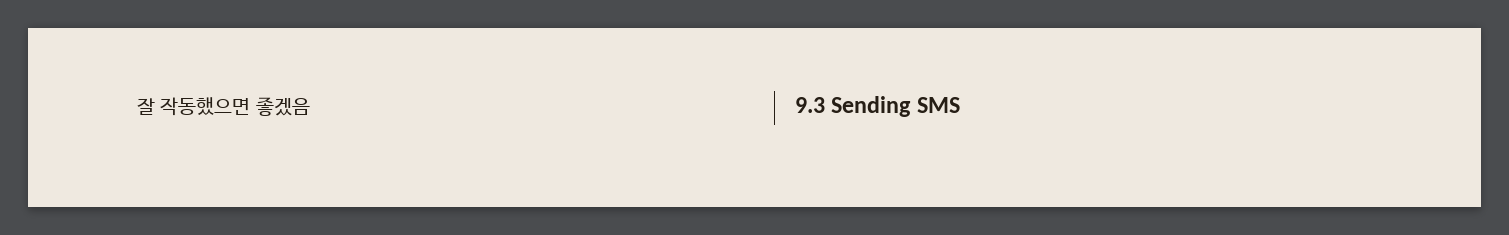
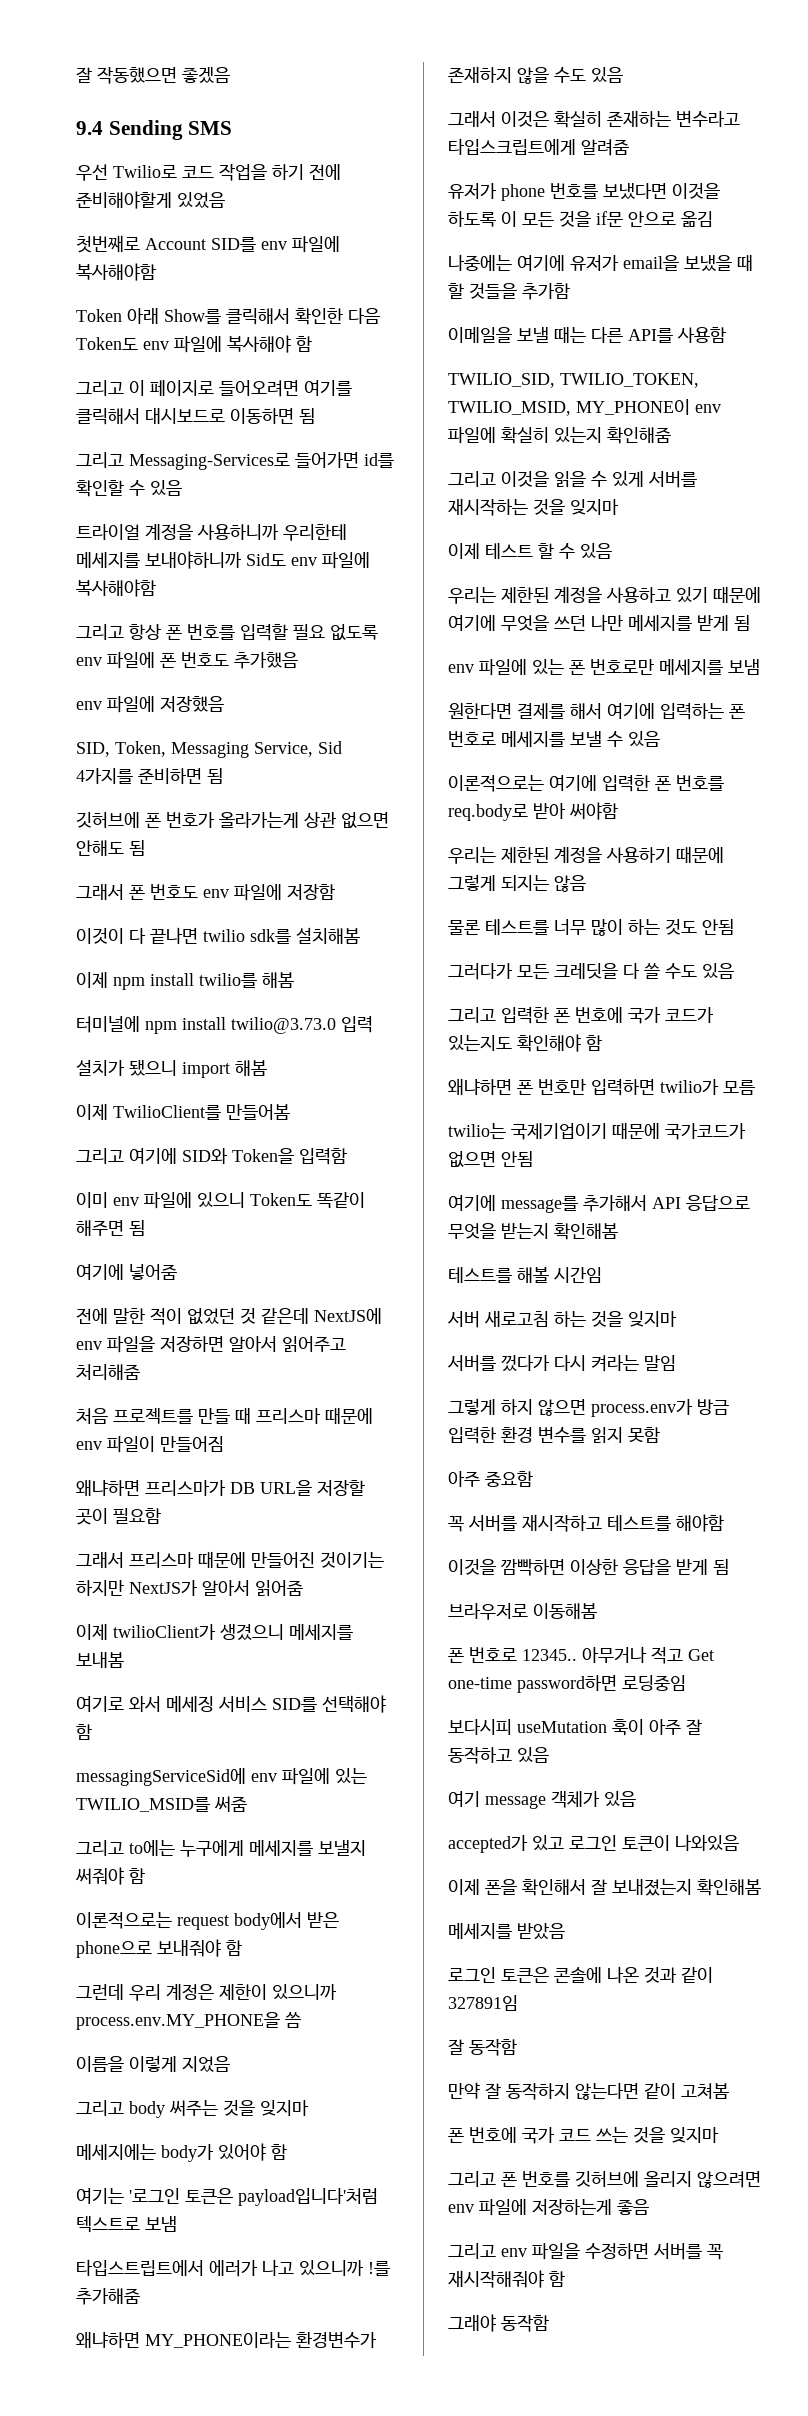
- 9.3 Sending SMS
+ 9.4 Sending SMS
+ 우선 Twilio로 코드 작업을 하기 전에 준비해야할게 있었음
+ 첫번째로 Account SID를 env 파일에 복사해야함
+ Token 아래 Show를 클릭해서 확인한 다음 Token도 env 파일에 복사해야 함
+ 그리고 이 페이지로 들어오려면 여기를 클릭해서 대시보드로 이동하면 됨
+ 그리고 Messaging-Services로 들어가면 id를 확인할 수 있음
+ 트라이얼 계정을 사용하니까 우리한테 메세지를 보내야하니까 Sid도 env 파일에 복사해야함
+ 그리고 항상 폰 번호를 입력할 필요 없도록 env 파일에 폰 번호도 추가했음
+ env 파일에 저장했음
+ SID, Token, Messaging Service, Sid 4가지를 준비하면 됨
+ 깃허브에 폰 번호가 올라가는게 상관 없으면 안해도 됨
+ 그래서 폰 번호도 env 파일에 저장함
+ 이것이 다 끝나면 twilio sdk를 설치해봄
+ 이제 npm install twilio를 해봄
+ 터미널에 npm install twilio@3.73.0 입력
+ 설치가 됐으니 import 해봄
+ 이제 TwilioClient를 만들어봄
+ 그리고 여기에 SID와 Token을 입력함
+ 이미 env 파일에 있으니 Token도 똑같이 해주면 됨
+ 여기에 넣어줌
+ 전에 말한 적이 없었던 것 같은데 NextJS에 env 파일을 저장하면 알아서 읽어주고 처리해줌
+ 처음 프로젝트를 만들 때 프리스마 때문에 env 파일이 만들어짐
+ 왜냐하면 프리스마가 DB URL을 저장할 곳이 필요함
+ 그래서 프리스마 때문에 만들어진 것이기는 하지만 NextJS가 알아서 읽어줌
+ 이제 twilioClient가 생겼으니 메세지를 보내봄
+ 여기로 와서 메세징 서비스 SID를 선택해야 함
+ messagingServiceSid에 env 파일에 있는 TWILIO_MSID를 써줌
+ 그리고 to에는 누구에게 메세지를 보낼지 써줘야 함
+ 이론적으로는 request body에서 받은 phone으로 보내줘야 함
+ 그런데 우리 계정은 제한이 있으니까 process.env.MY_PHONE을 씀
+ 이름을 이렇게 지었음
+ 그리고 body 써주는 것을 잊지마
+ 메세지에는 body가 있어야 함
+ 여기는 '로그인 토큰은 payload입니다'처럼 텍스트로 보냄
+ 타입스트립트에서 에러가 나고 있으니까 !를 추가해줌
+ 왜냐하면 MY_PHONE이라는 환경변수가 존재하지 않을 수도 있음
+ 그래서 이것은 확실히 존재하는 변수라고 타입스크립트에게 알려줌
+ 유저가 phone 번호를 보냈다면 이것을 하도록 이 모든 것을 if문 안으로 옮김
+ 나중에는 여기에 유저가 email을 보냈을 때 할 것들을 추가함
+ 이메일을 보낼 때는 다른 API를 사용함
+ TWILIO_SID, TWILIO_TOKEN, TWILIO_MSID, MY_PHONE이 env 파일에 확실히 있는지 확인해줌
+ 그리고 이것을 읽을 수 있게 서버를 재시작하는 것을 잊지마
+ 이제 테스트 할 수 있음
+ 우리는 제한된 계정을 사용하고 있기 때문에 여기에 무엇을 쓰던 나만 메세지를 받게 됨
+ env 파일에 있는 폰 번호로만 메세지를 보냄
+ 원한다면 결제를 해서 여기에 입력하는 폰 번호로 메세지를 보낼 수 있음
+ 이론적으로는 여기에 입력한 폰 번호를 req.body로 받아 써야함
+ 우리는 제한된 계정을 사용하기 때문에 그렇게 되지는 않음
+ 물론 테스트를 너무 많이 하는 것도 안됨
+ 그러다가 모든 크레딧을 다 쓸 수도 있음
+ 그리고 입력한 폰 번호에 국가 코드가 있는지도 확인해야 함
+ 왜냐하면 폰 번호만 입력하면 twilio가 모름
+ twilio는 국제기업이기 때문에 국가코드가 없으면 안됨
+ 여기에 message를 추가해서 API 응답으로 무엇을 받는지 확인해봄
+ 테스트를 해볼 시간임
+ 서버 새로고침 하는 것을 잊지마
+ 서버를 껐다가 다시 켜라는 말임
+ 그렇게 하지 않으면 process.env가 방금 입력한 환경 변수를 읽지 못함
+ 아주 중요함
+ 꼭 서버를 재시작하고 테스트를 해야함
+ 이것을 깜빡하면 이상한 응답을 받게 됨
+ 브라우저로 이동해봄
+ 폰 번호로 12345.. 아무거나 적고 Get one-time password하면 로딩중임
+ 보다시피 useMutation 훅이 아주 잘 동작하고 있음
+ 여기 message 객체가 있음
+ accepted가 있고 로그인 토큰이 나와있음
+ 이제 폰을 확인해서 잘 보내졌는지 확인해봄
+ 메세지를 받았음
+ 로그인 토큰은 콘솔에 나온 것과 같이 327891임
+ 잘 동작함
+ 만약 잘 동작하지 않는다면 같이 고쳐봄
+ 폰 번호에 국가 코드 쓰는 것을 잊지마
+ 그리고 폰 번호를 깃허브에 올리지 않으려면 env 파일에 저장하는게 좋음
+ 그리고 env 파일을 수정하면 서버를 꼭 재시작해줘야 함
+ 그래야 동작함

